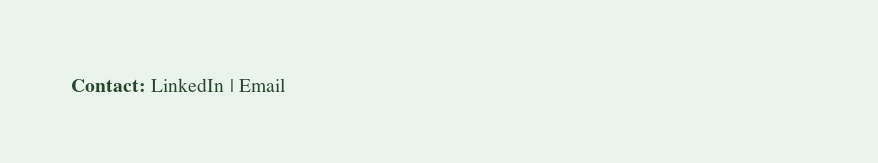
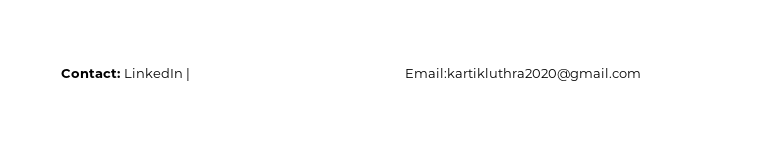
- Contact: LinkedIn | Email
+ Contact: LinkedIn | Email:kartikluthra2020@gmail.com

